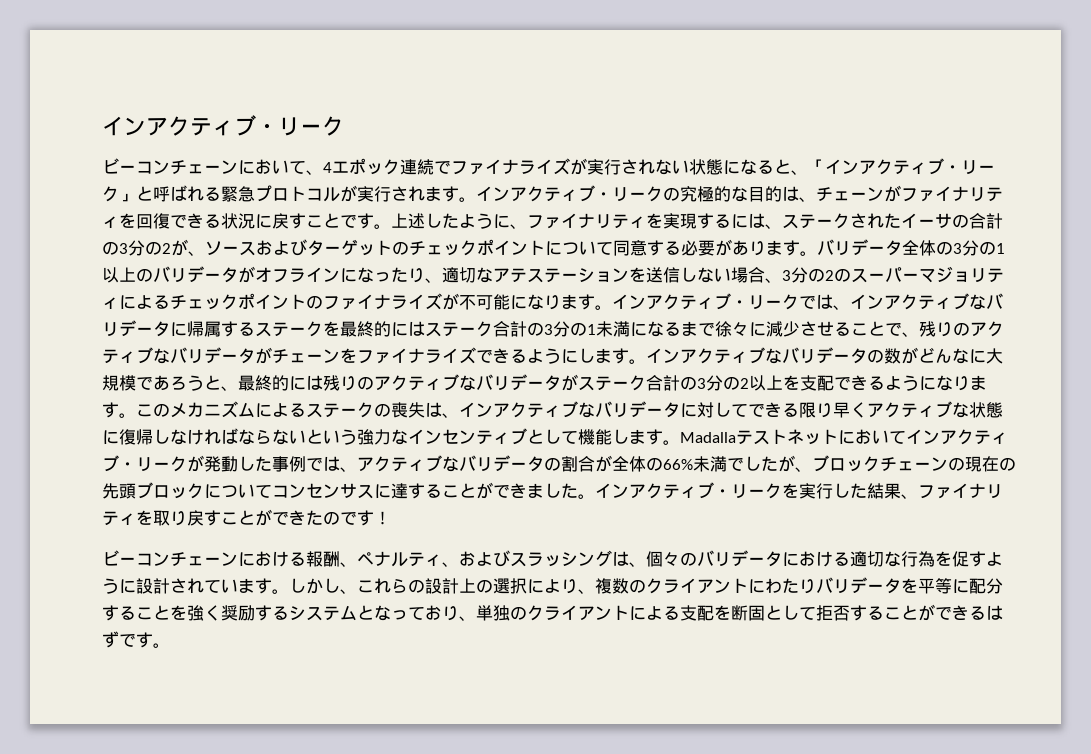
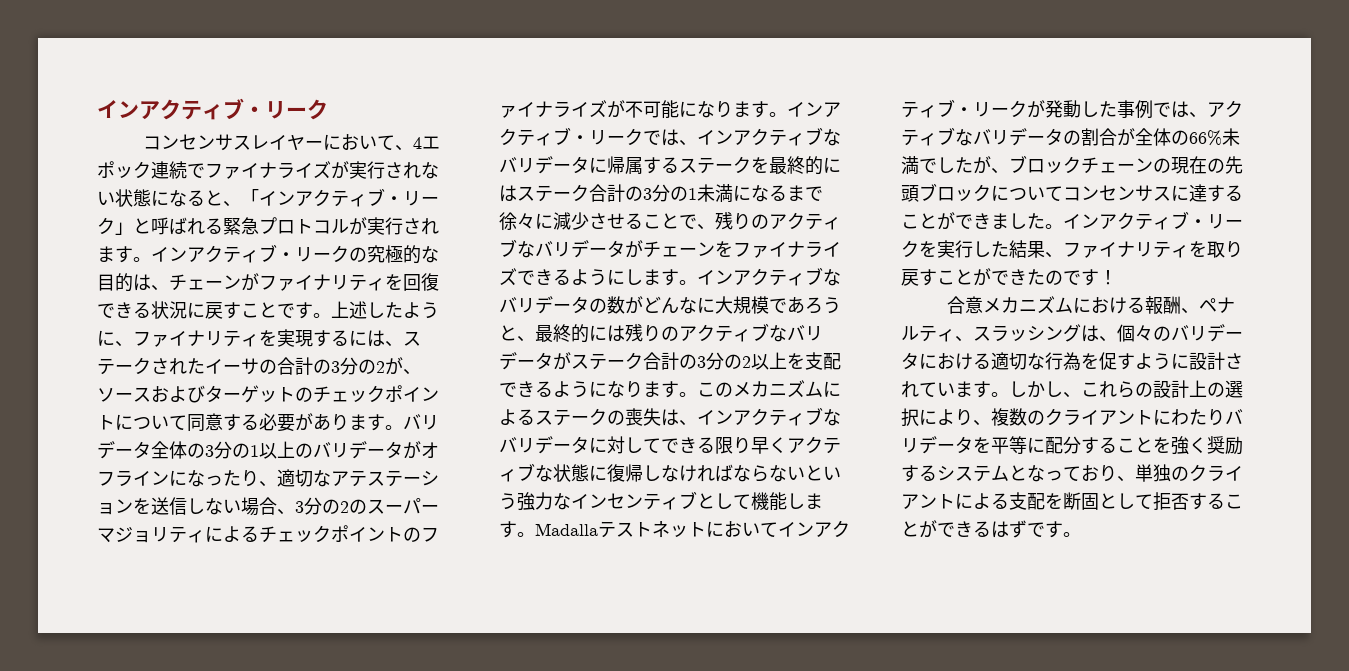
- ビーコンチェーンにおいて、4エポック連続でファイナライズが実行されない状態になると、「インアクティブ・リーク」と呼ばれる緊急プロトコルが実行されます。
+ コンセンサスレイヤーにおいて、4エポック連続でファイナライズが実行されない状態になると、「インアクティブ・リーク」と呼ばれる緊急プロトコルが実行されます。
- ビーコンチェーンにおける報酬、ペナルティ、およびスラッシングは、個々のバリデータにおける適切な行為を促すように設計されています。
+ 合意メカニズムにおける報酬、ペナルティ、スラッシングは、個々のバリデータにおける適切な行為を促すように設計されています。

